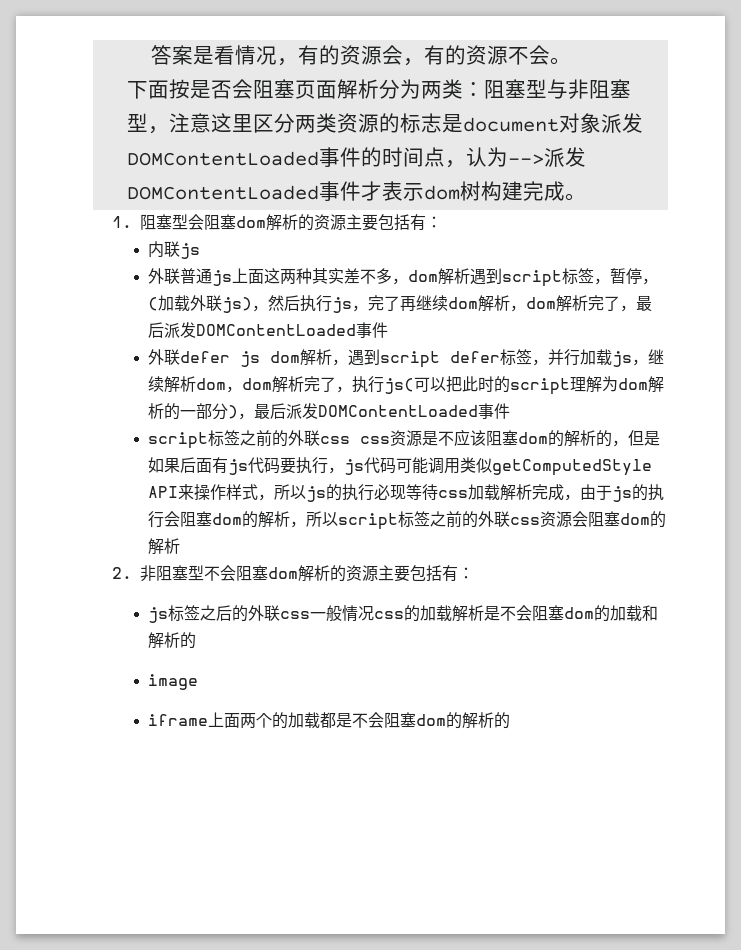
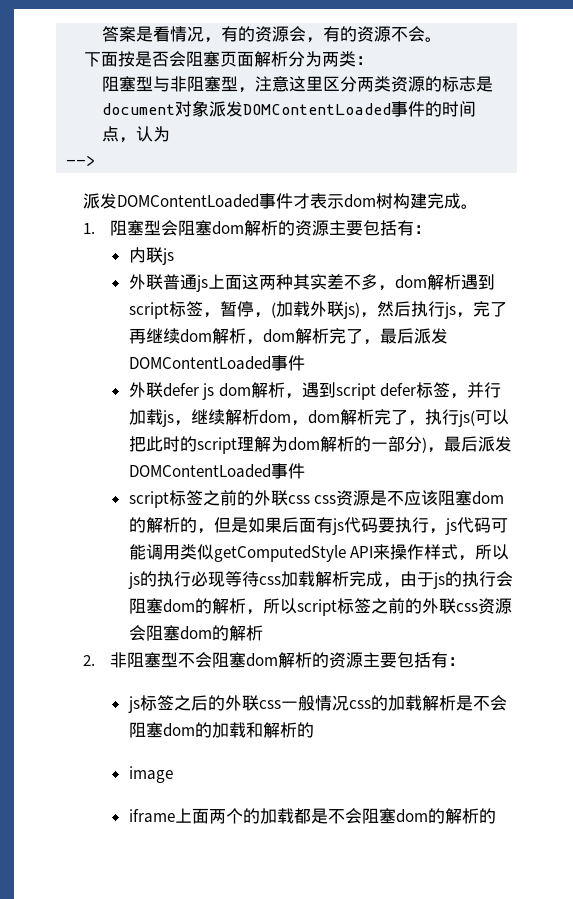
- 下面按是否会阻塞页面解析分为两类：阻塞型与非阻塞型，注意这里区分两类资源的标志是document对象派发DOMContentLoaded事件的时间点，认为-->派发DOMContentLoaded事件才表示dom树构建完成。
+ 下面按是否会阻塞页面解析分为两类：
+ 阻塞型与非阻塞型，注意这里区分两类资源的标志是document对象派发DOMContentLoaded事件的时间点，认为
+ -->
+ 派发DOMContentLoaded事件才表示dom树构建完成。

